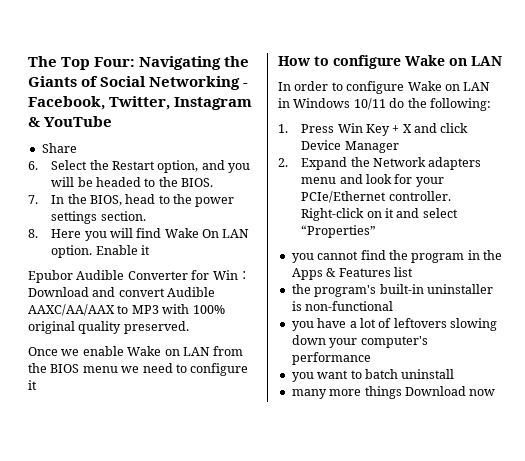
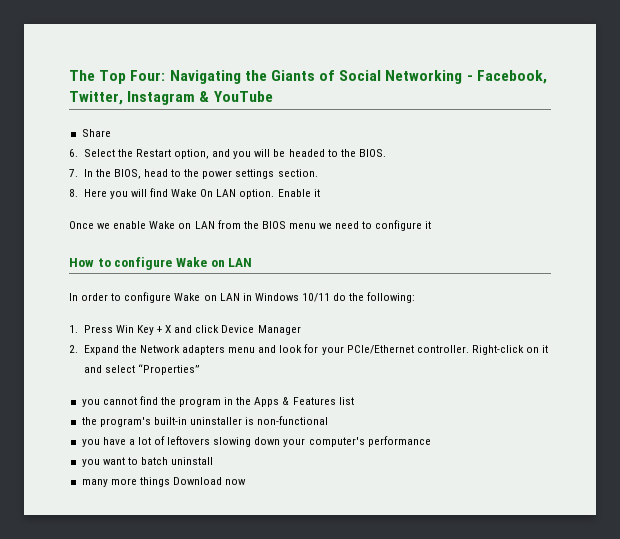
- Epubor Audible Converter for Win：Download and convert Audible AAXC/AA/AAX to MP3 with 100% original quality preserved.

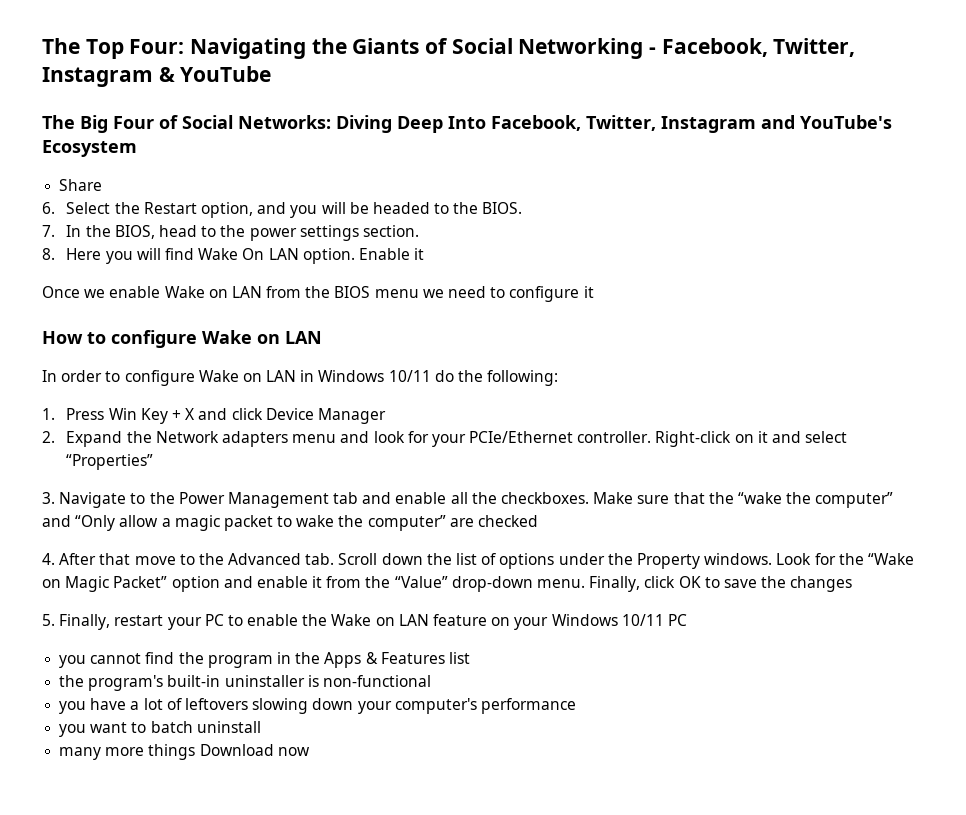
+ The Big Four of Social Networks: Diving Deep Into Facebook, Twitter, Instagram and YouTube's Ecosystem
+ 3. Navigate to the Power Management tab and enable all the checkboxes. Make sure that the “wake the computer” and “Only allow a magic packet to wake the computer” are checked
+ 4. After that move to the Advanced tab. Scroll down the list of options under the Property windows. Look for the “Wake on Magic Packet” option and enable it from the “Value” drop-down menu. Finally, click OK to save the changes
+ 5. Finally, restart your PC to enable the Wake on LAN feature on your Windows 10/11 PC

